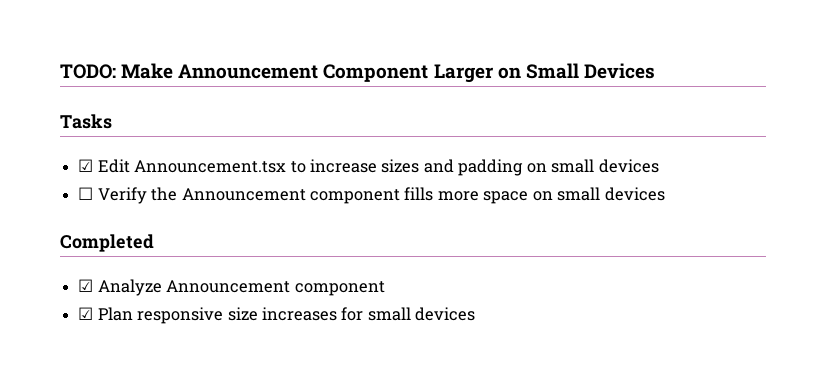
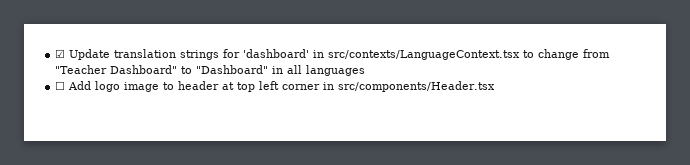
- TODO: Make Announcement Component Larger on Small Devices
- Tasks
- ☑ Edit Announcement.tsx to increase sizes and padding on small devices
- ☐ Verify the Announcement component fills more space on small devices
- Completed
- ☑ Analyze Announcement component
- ☑ Plan responsive size increases for small devices
+ ☑ Update translation strings for 'dashboard' in src/contexts/LanguageContext.tsx to change from "Teacher Dashboard" to "Dashboard" in all languages
+ ☐ Add logo image to header at top left corner in src/components/Header.tsx

